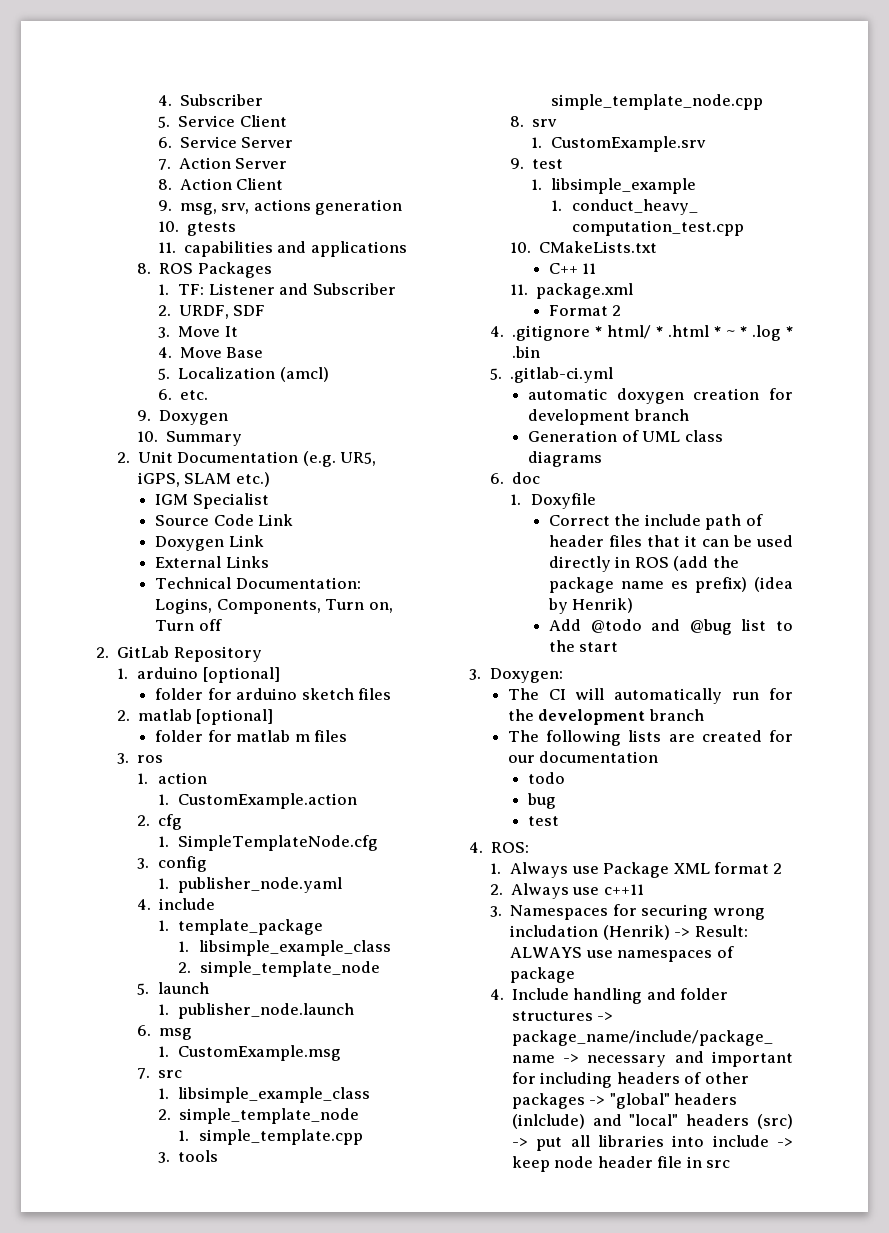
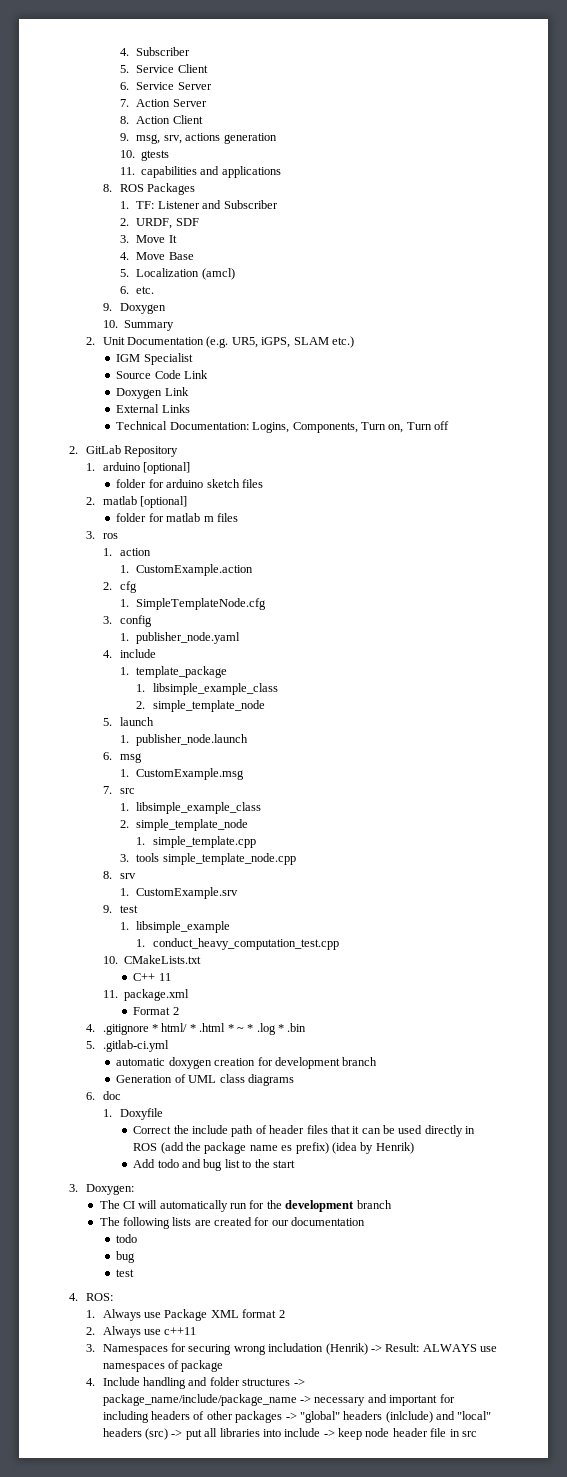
- Add @todo and @bug list to the start
+ Add todo and bug list to the start

